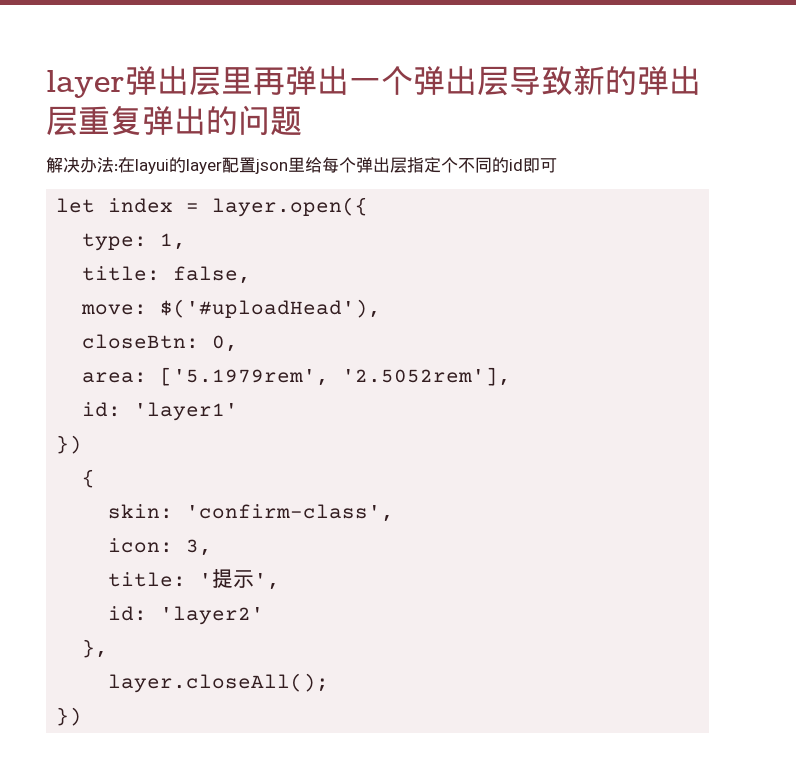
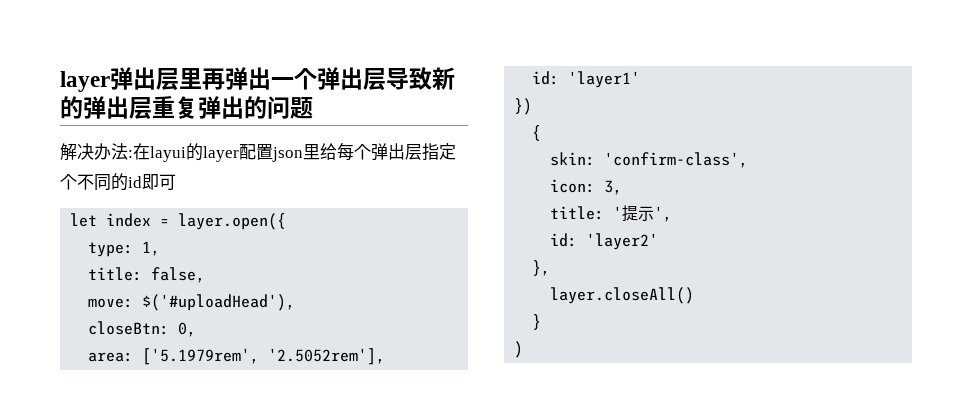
- layer.closeAll();
- })
+ layer.closeAll()
+ }
+ )

